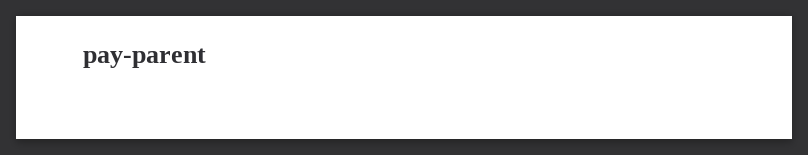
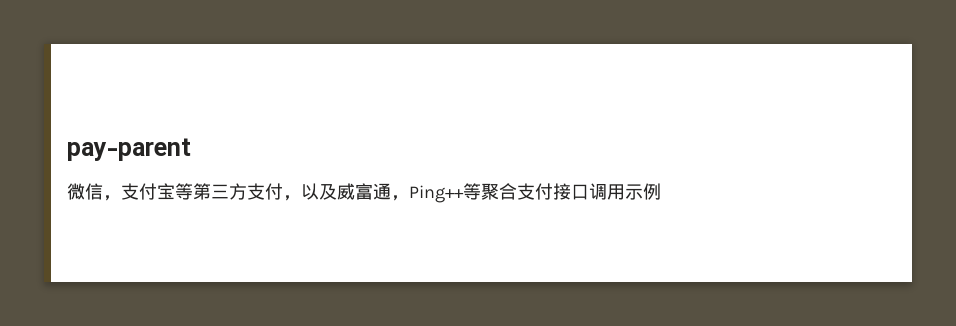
+ 微信，支付宝等第三方支付，以及威富通，Ping++等聚合支付接口调用示例

